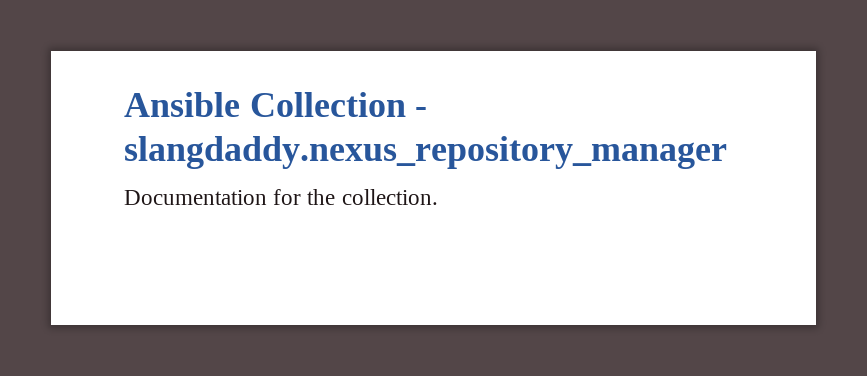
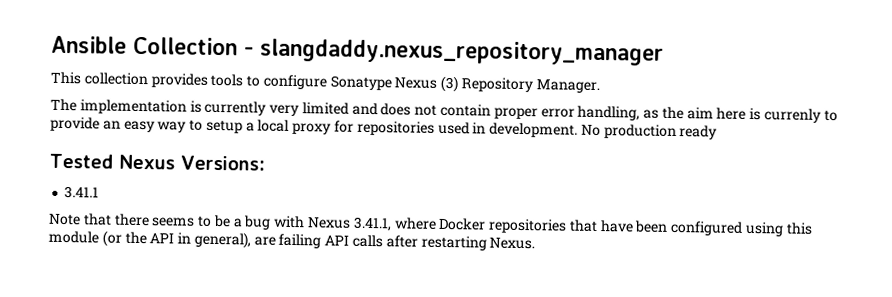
- Documentation for the collection.
+ This collection provides tools to configure Sonatype Nexus (3) Repository Manager.
+ The implementation is currently very limited and does not contain proper error handling, as the aim here is currenly to provide an easy way to setup a local proxy for repositories used in development. No production ready
+ Tested Nexus Versions:
+ 3.41.1
+ Note that there seems to be a bug with Nexus 3.41.1, where Docker repositories that have been configured using this module (or the API in general), are failing API calls after restarting Nexus.

